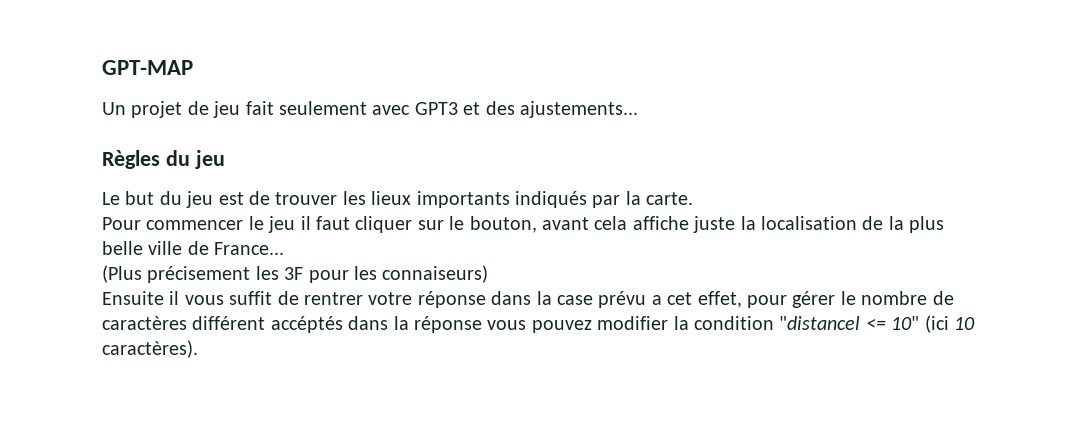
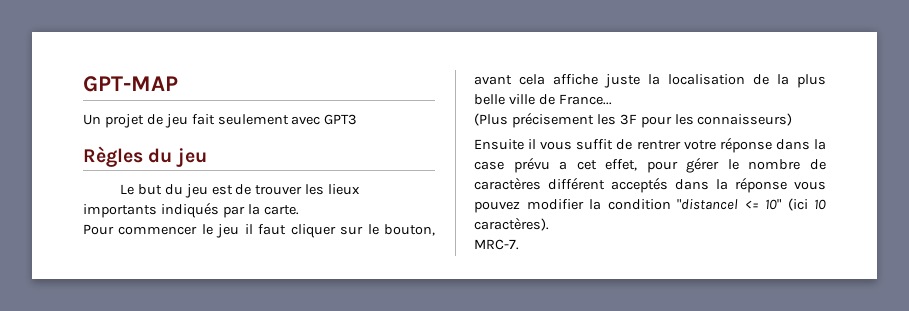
- Un projet de jeu fait seulement avec GPT3 et des ajustements...
+ Un projet de jeu fait seulement avec GPT3
- (Plus précisement les 3F pour les connaiseurs)
+ (Plus précisement les 3F pour les connaisseurs)
- Ensuite il vous suffit de rentrer votre réponse dans la case prévu a cet effet, pour gérer le nombre de caractères différent accéptés dans la réponse vous pouvez modifier la condition "distancel <= 10" (ici 10 caractères).
+ Ensuite il vous suffit de rentrer votre réponse dans la case prévu a cet effet, pour gérer le nombre de caractères différent acceptés dans la réponse vous pouvez modifier la condition "distancel <= 10" (ici 10 caractères).
+ MRC-7.

